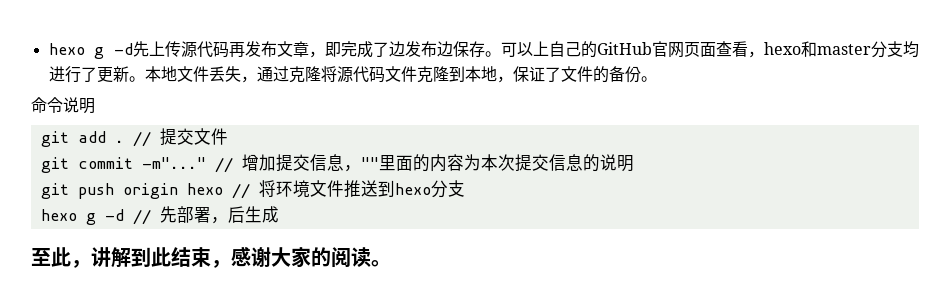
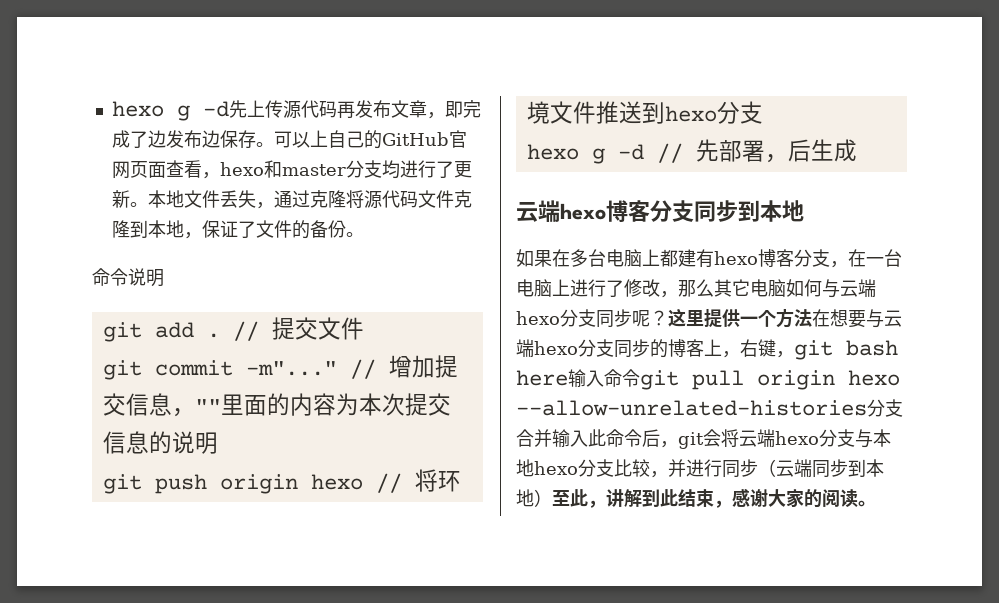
- 至此，讲解到此结束，感谢大家的阅读。
+ 云端hexo博客分支同步到本地
+ 如果在多台电脑上都建有hexo博客分支，在一台电脑上进行了修改，那么其它电脑如何与云端hexo分支同步呢？这里提供一个方法在想要与云端hexo分支同步的博客上，右键，git bash here输入命令git pull origin hexo --allow-unrelated-histories分支合并输入此命令后，git会将云端hexo分支与本地hexo分支比较，并进行同步（云端同步到本地）至此，讲解到此结束，感谢大家的阅读。

